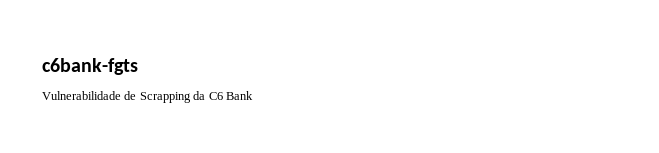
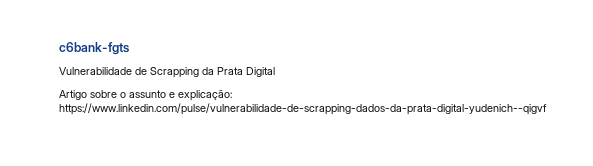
- Vulnerabilidade de Scrapping da C6 Bank
+ Vulnerabilidade de Scrapping da Prata Digital
+ Artigo sobre o assunto e explicação: https://www.linkedin.com/pulse/vulnerabilidade-de-scrapping-dados-da-prata-digital-yudenich--qigvf

